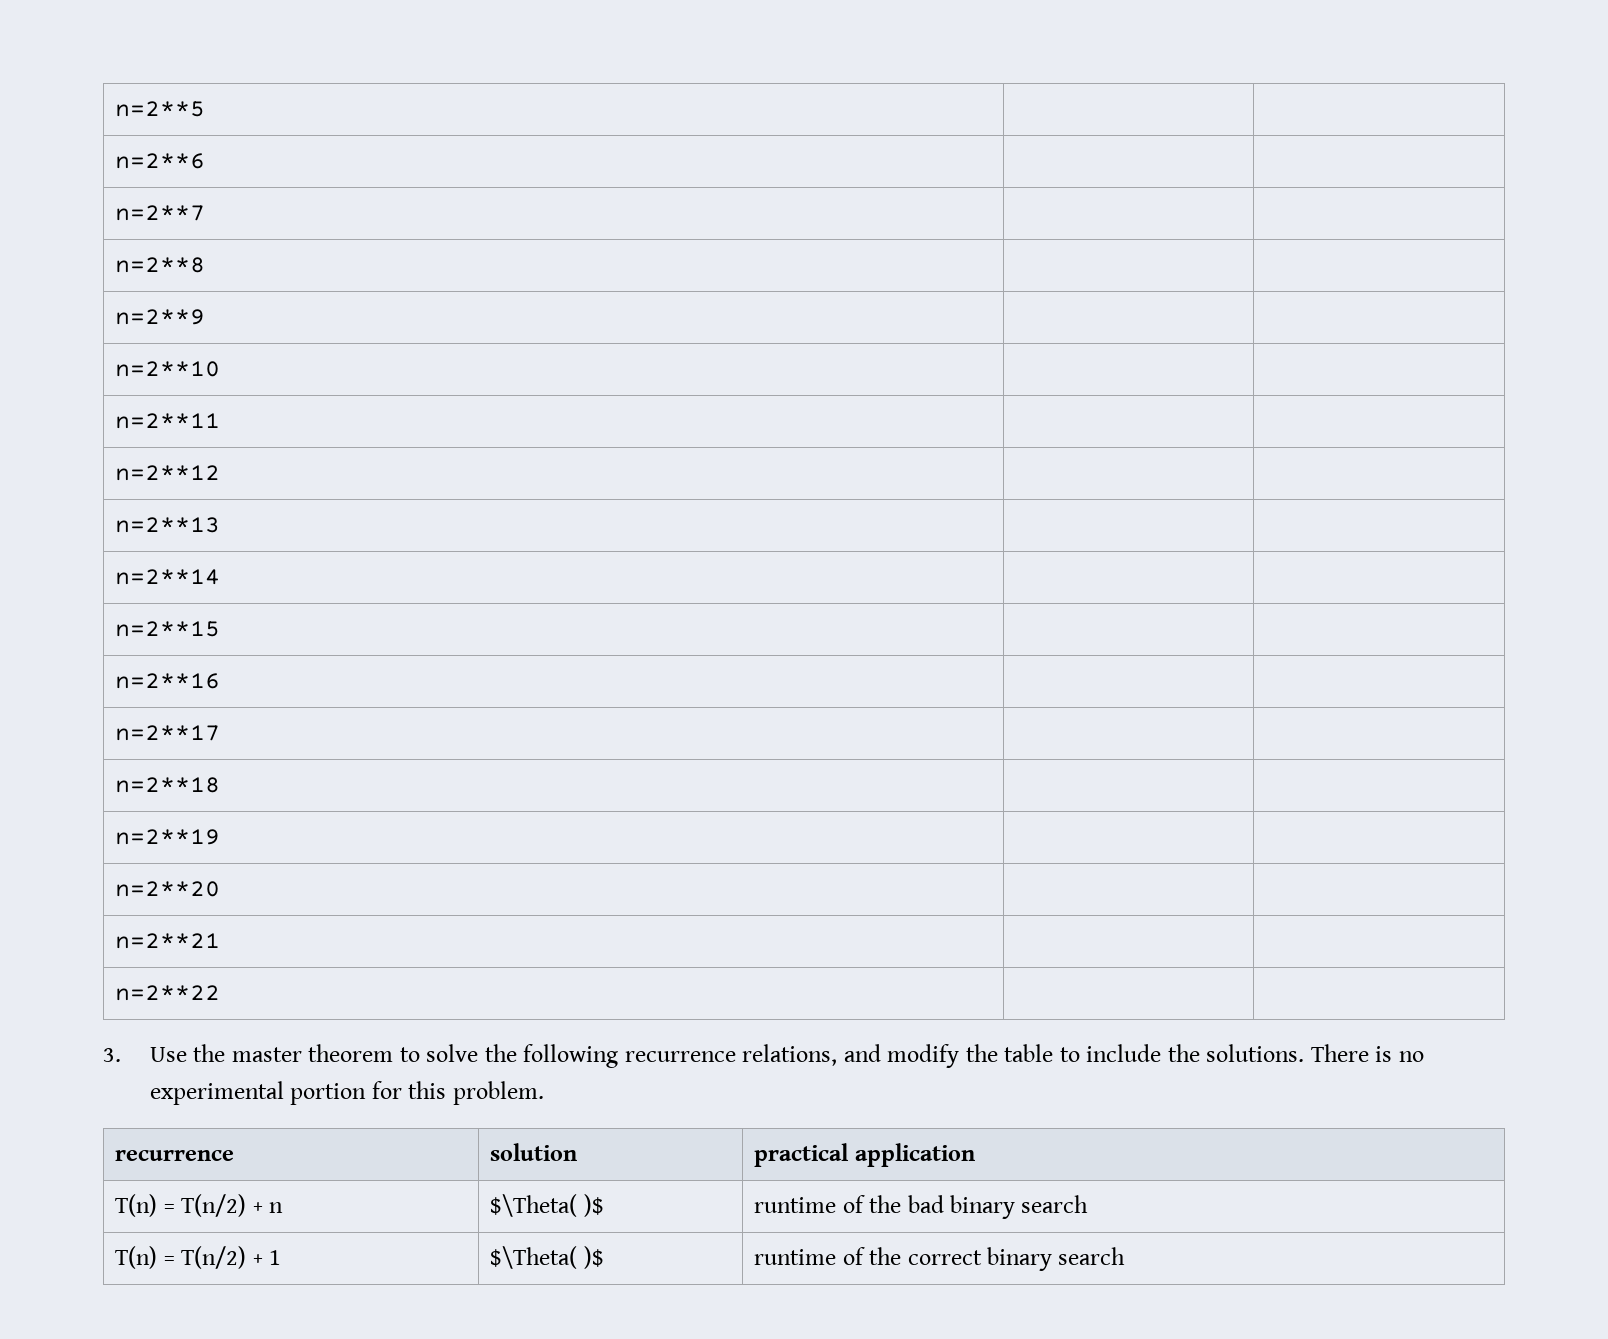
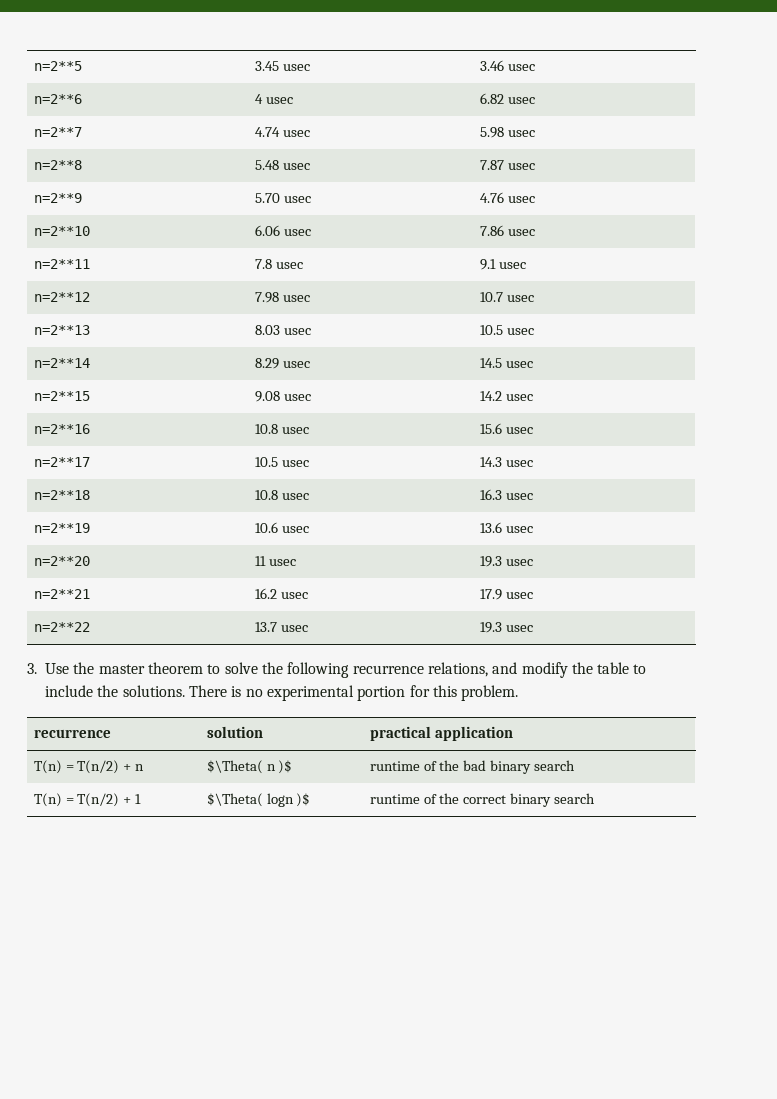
- n=2**5 | |
- n=2**6 | |
- n=2**7 | |
- n=2**8 | |
- n=2**9 | |
- n=2**10 | |
- n=2**11 | |
- n=2**12 | |
- n=2**13 | |
- n=2**14 | |
- n=2**15 | |
- n=2**16 | |
- n=2**17 | |
- n=2**18 | |
- n=2**19 | |
- n=2**20 | |
- n=2**21 | |
- n=2**22 | |
+ n=2**5 | 3.45 usec | 3.46 usec
+ n=2**6 | 4 usec | 6.82 usec
+ n=2**7 | 4.74 usec | 5.98 usec
+ n=2**8 | 5.48 usec | 7.87 usec
+ n=2**9 | 5.70 usec | 4.76 usec
+ n=2**10 | 6.06 usec | 7.86 usec
+ n=2**11 | 7.8 usec | 9.1 usec
+ n=2**12 | 7.98 usec | 10.7 usec
+ n=2**13 | 8.03 usec | 10.5 usec
+ n=2**14 | 8.29 usec | 14.5 usec
+ n=2**15 | 9.08 usec | 14.2 usec
+ n=2**16 | 10.8 usec | 15.6 usec
+ n=2**17 | 10.5 usec | 14.3 usec
+ n=2**18 | 10.8 usec | 16.3 usec
+ n=2**19 | 10.6 usec | 13.6 usec
+ n=2**20 | 11 usec | 19.3 usec
+ n=2**21 | 16.2 usec | 17.9 usec
+ n=2**22 | 13.7 usec | 19.3 usec
- T(n) = T(n/2) + n | $\Theta( )$ | runtime of the bad binary search
+ T(n) = T(n/2) + n | $\Theta( n )$ | runtime of the bad binary search
- T(n) = T(n/2) + 1 | $\Theta( )$ | runtime of the correct binary search
+ T(n) = T(n/2) + 1 | $\Theta( logn )$ | runtime of the correct binary search

